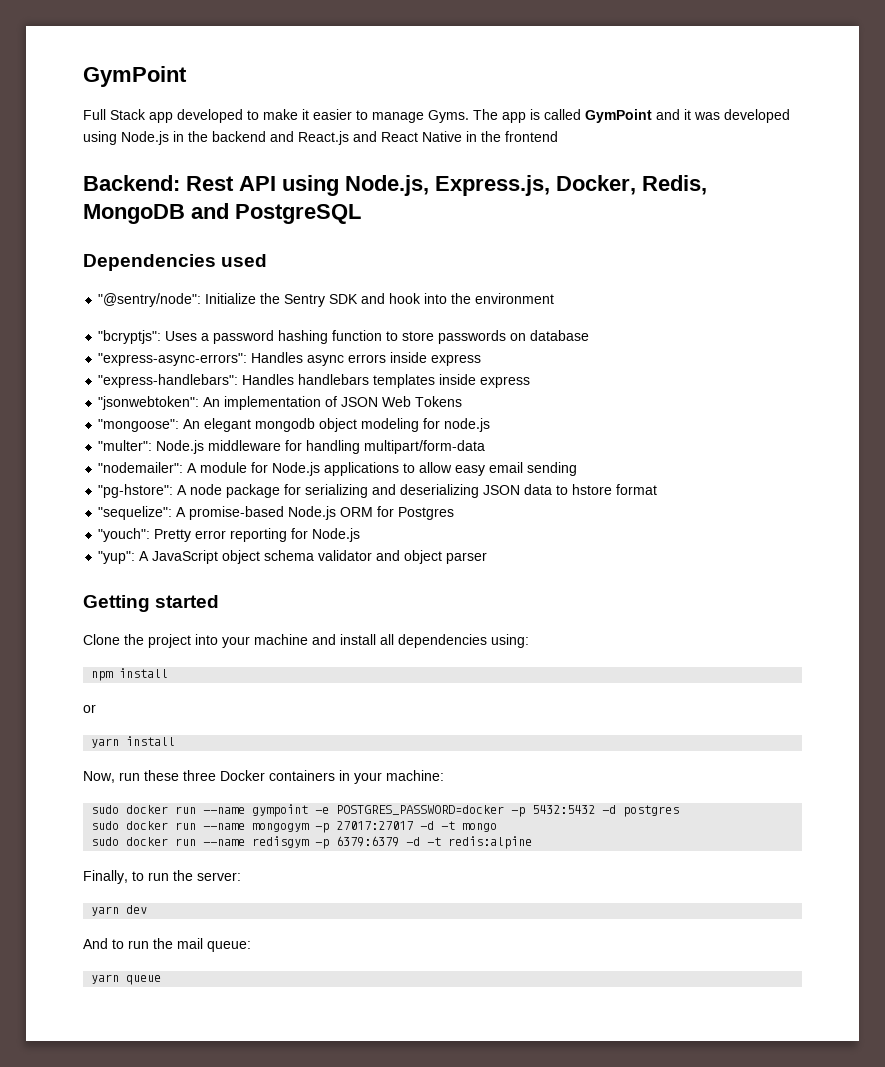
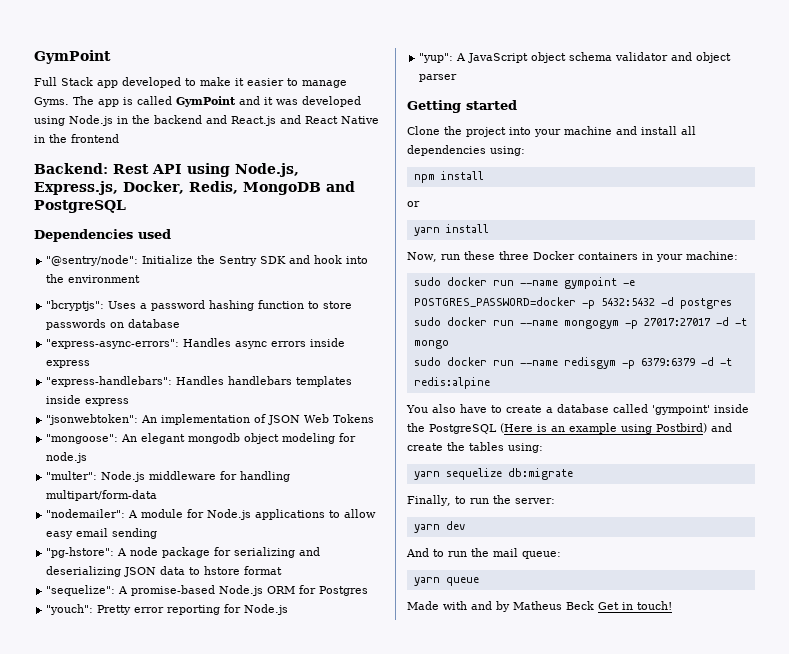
+ You also have to create a database called 'gympoint' inside the PostgreSQL (Here is an example using Postbird) and create the tables using:
+ yarn sequelize db:migrate
+ Made with and by Matheus Beck Get in touch!

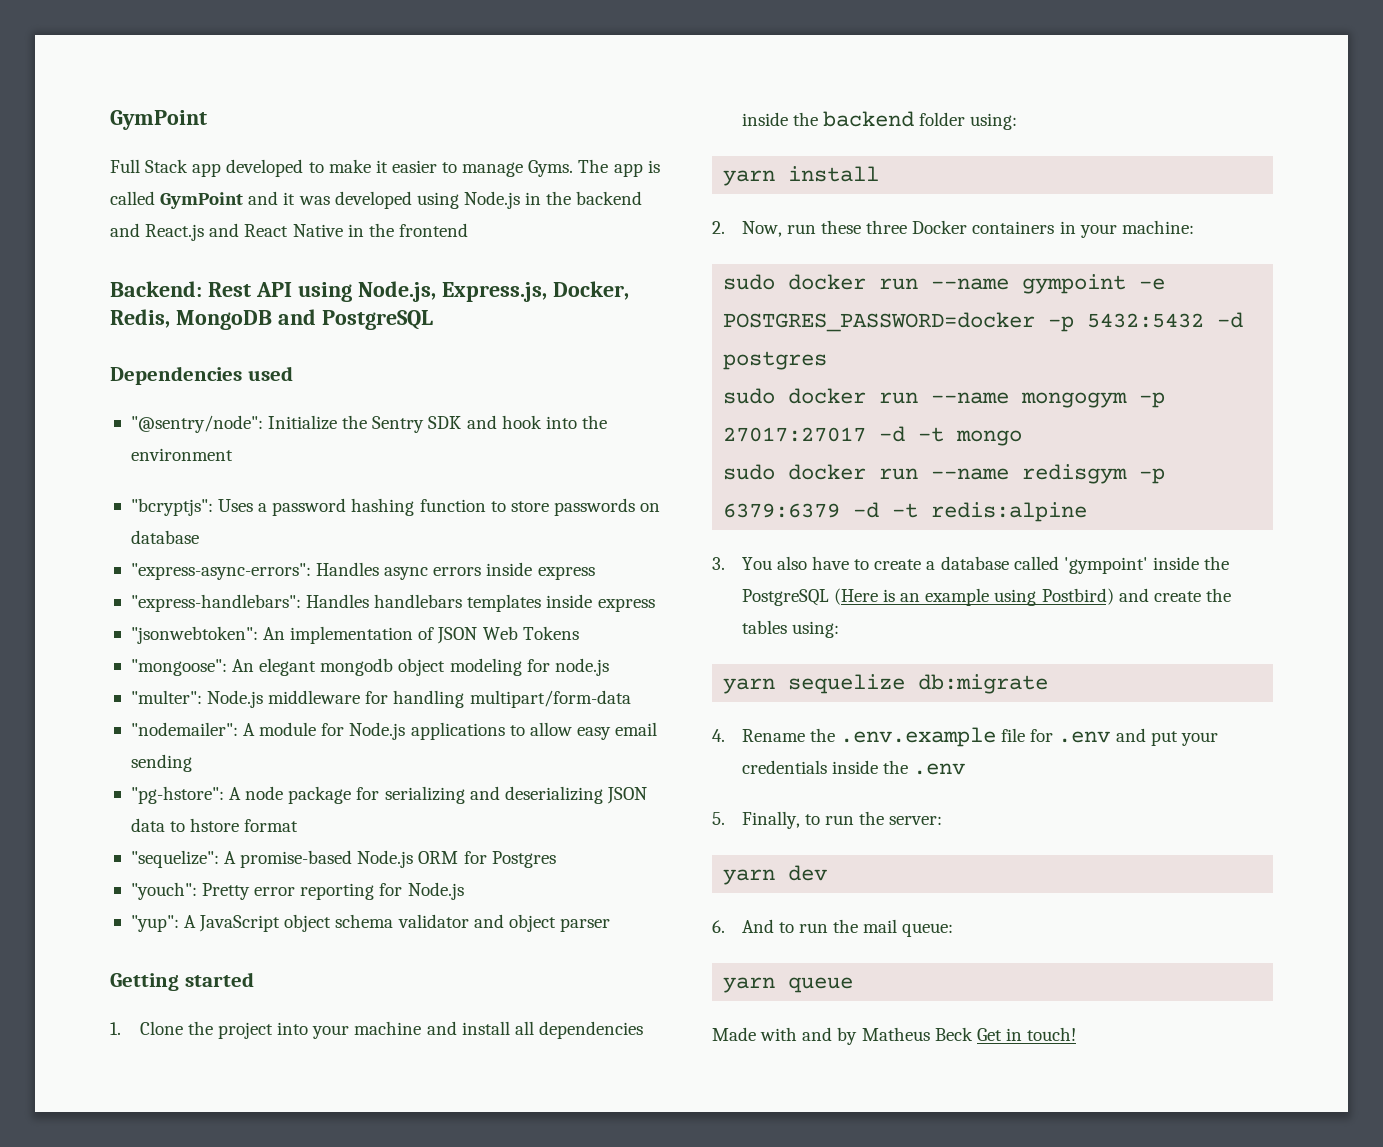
- Clone the project into your machine and install all dependencies using:
- npm install
- or
+ 1. Clone the project into your machine and install all dependencies inside the backend folder using:
- Now, run these three Docker containers in your machine:
+ 2. Now, run these three Docker containers in your machine:
- You also have to create a database called 'gympoint' inside the PostgreSQL (Here is an example using Postbird) and create the tables using:
+ 3. You also have to create a database called 'gympoint' inside the PostgreSQL (Here is an example using Postbird) and create the tables using:
- Finally, to run the server:
+ 4. Rename the .env.example file for .env and put your credentials inside the .env
+ 5. Finally, to run the server:
- And to run the mail queue:
+ 6. And to run the mail queue:

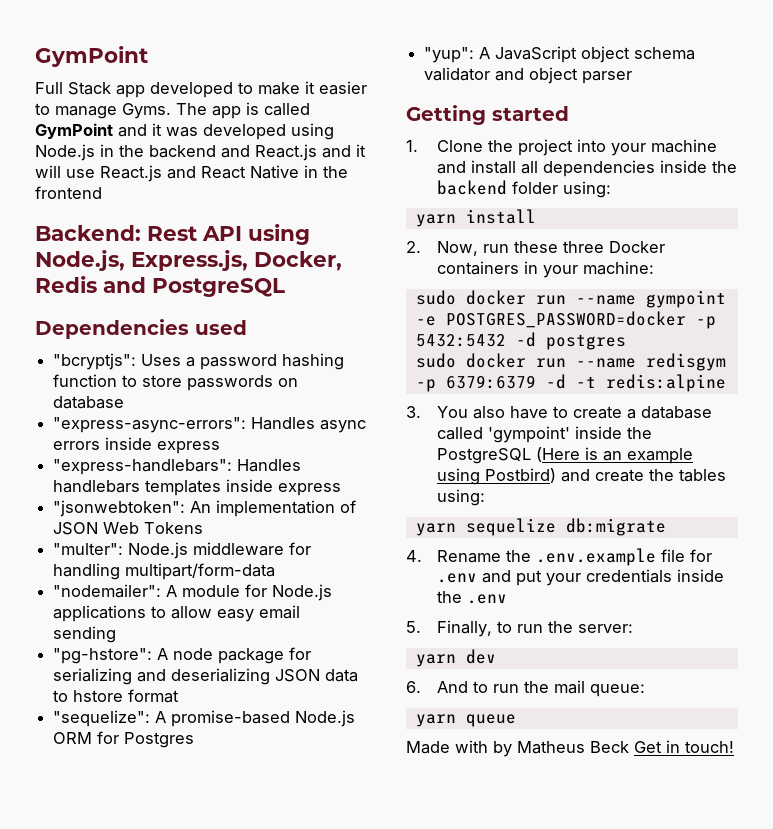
- The app is called GymPoint and it was developed using Node.js in the backend and React.js and React Native in the frontend
+ The app is called GymPoint and it was developed using Node.js in the backend and React.js and it will use React.js and React Native in the frontend
- Backend: Rest API using Node.js, Express.js, Docker, Redis, MongoDB and PostgreSQL
+ Backend: Rest API using Node.js, Express.js, Docker, Redis and PostgreSQL
- "@sentry/node": Initialize the Sentry SDK and hook into the environment
- "mongoose": An elegant mongodb object modeling for node.js
- "youch": Pretty error reporting for Node.js
- sudo docker run --name mongogym -p 27017:27017 -d -t mongo
- Made with and by Matheus Beck Get in touch!
+ Made with by Matheus Beck Get in touch!

